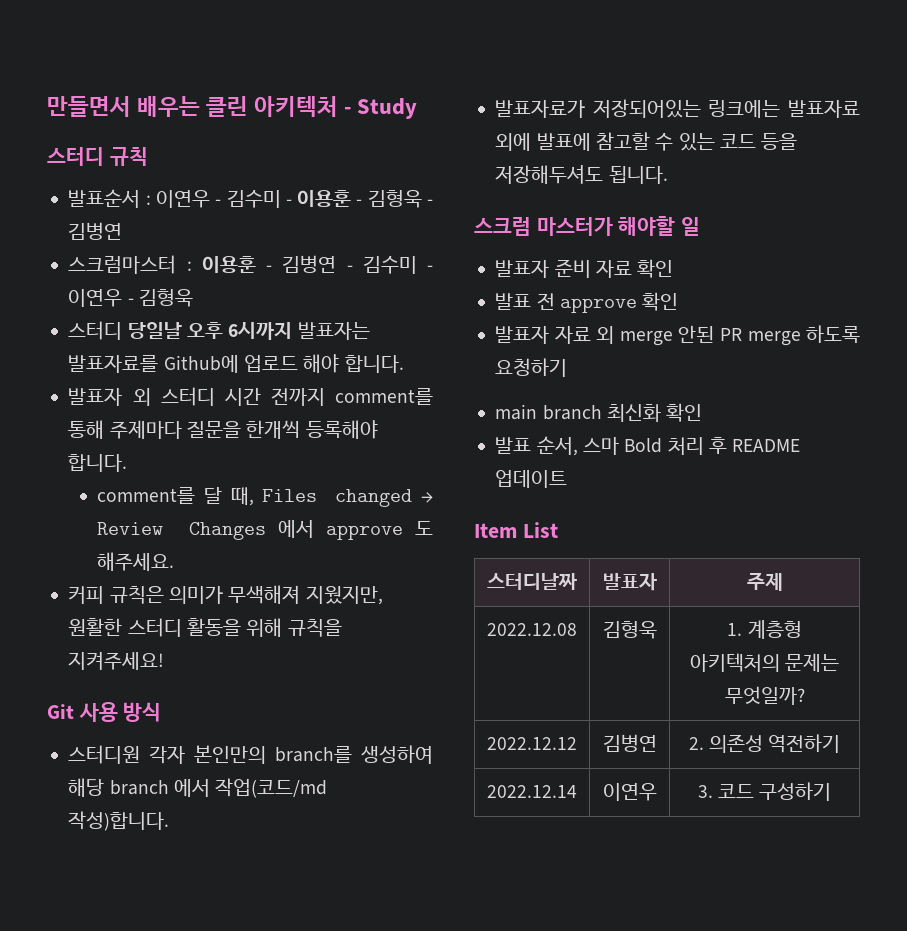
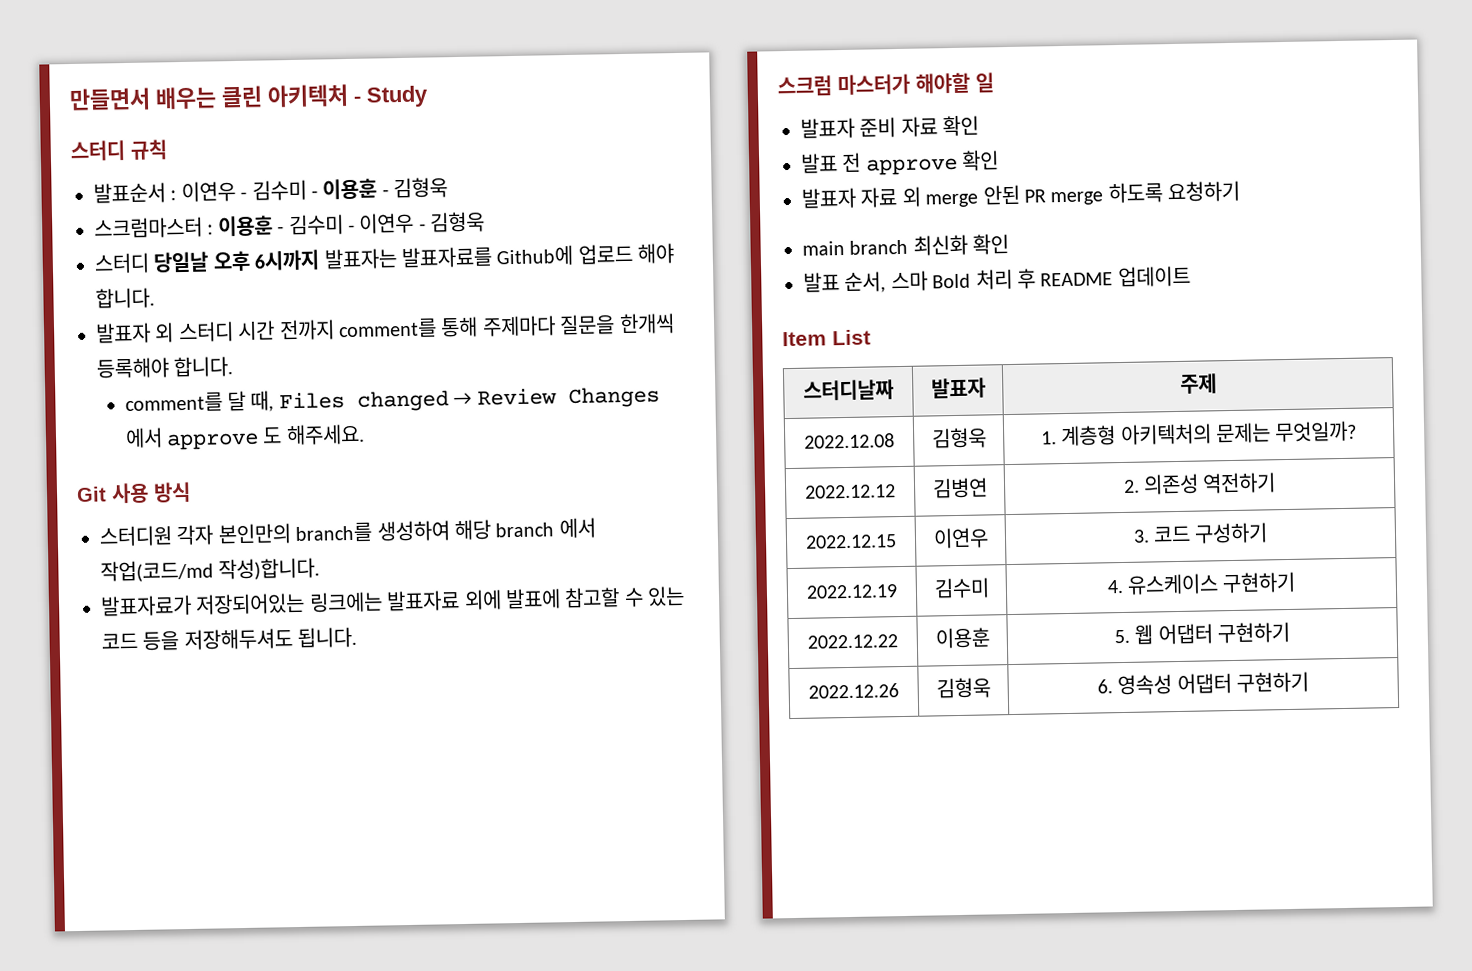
- 발표순서 : 이연우 - 김수미 - 이용훈 - 김형욱 - 김병연
+ 발표순서 : 이연우 - 김수미 - 이용훈 - 김형욱
- 스크럼마스터 : 이용훈 - 김병연 - 김수미 - 이연우 - 김형욱
+ 스크럼마스터 : 이용훈 - 김수미 - 이연우 - 김형욱
- 커피 규칙은 의미가 무색해져 지웠지만, 원활한 스터디 활동을 위해 규칙을 지켜주세요!
- 2022.12.14 | 이연우 | 3. 코드 구성하기
+ 2022.12.15 | 이연우 | 3. 코드 구성하기
+ 2022.12.19 | 김수미 | 4. 유스케이스 구현하기
+ 2022.12.22 | 이용훈 | 5. 웹 어댑터 구현하기
+ 2022.12.26 | 김형욱 | 6. 영속성 어댑터 구현하기

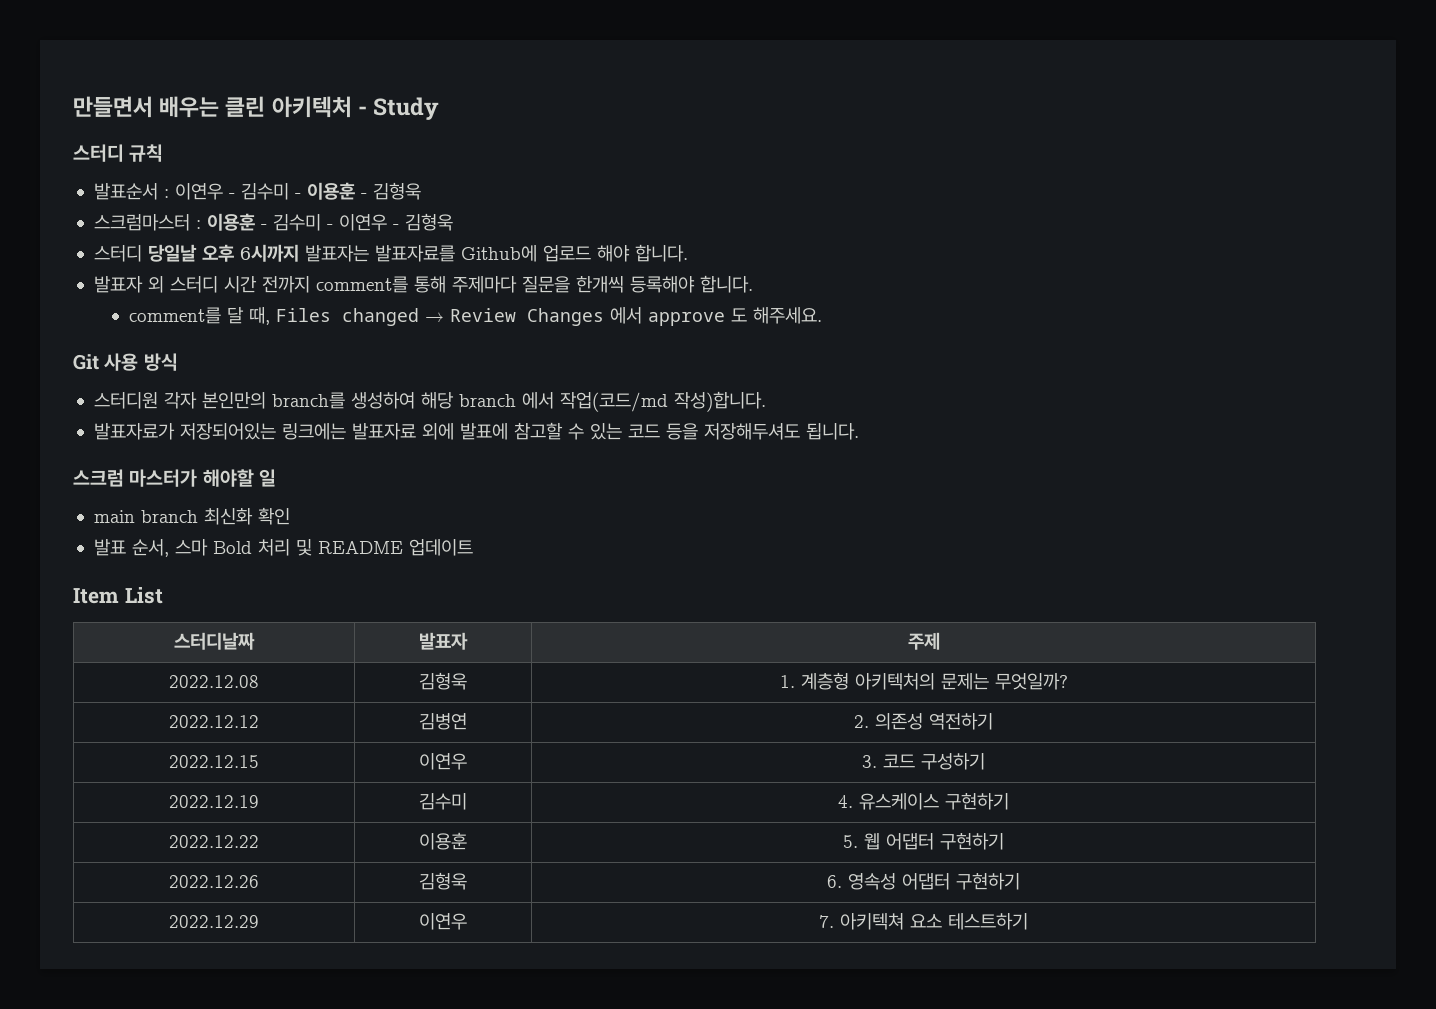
- 발표자 준비 자료 확인
- 발표 전 approve 확인
- 발표자 자료 외 merge 안된 PR merge 하도록 요청하기
- 발표 순서, 스마 Bold 처리 후 README 업데이트
+ 발표 순서, 스마 Bold 처리 및 README 업데이트
+ 2022.12.29 | 이연우 | 7. 아키텍쳐 요소 테스트하기

